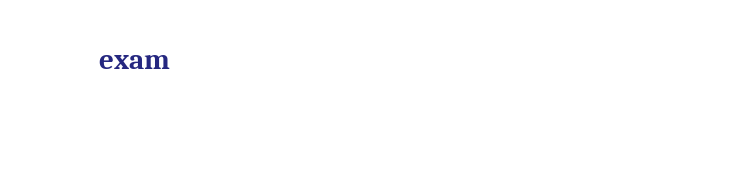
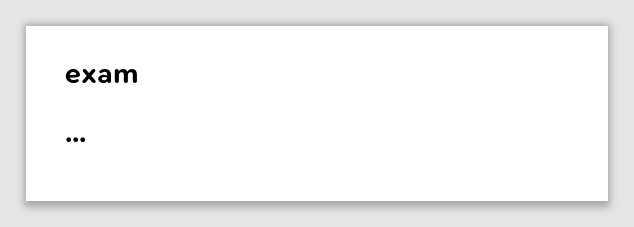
+ ...

